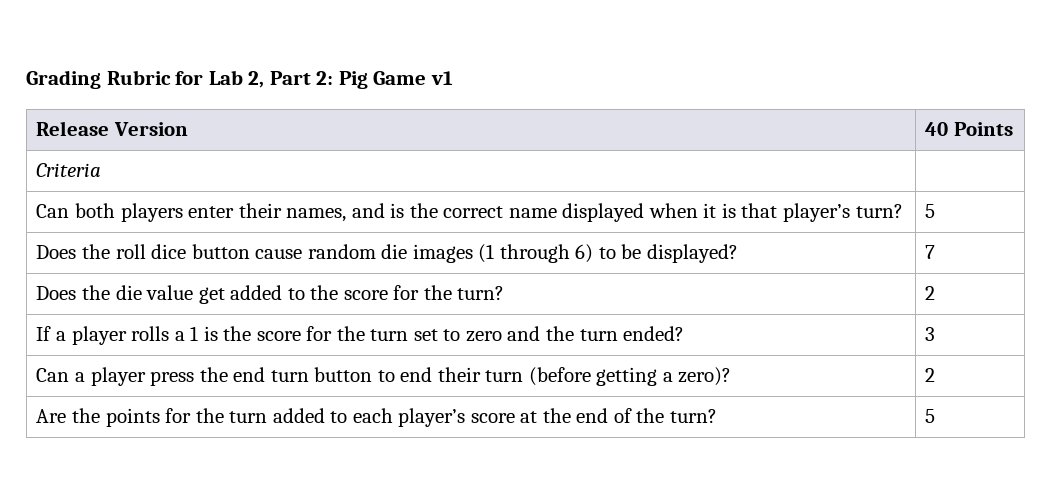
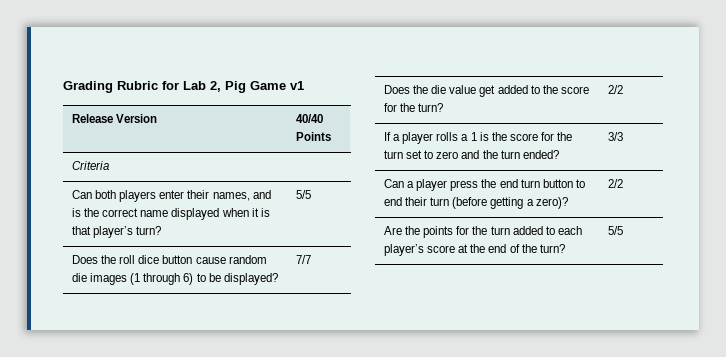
- Grading Rubric for Lab 2, Part 2: Pig Game v1
+ Grading Rubric for Lab 2, Pig Game v1
- Release Version | 40 Points
+ Release Version | 40/40 Points
- Can both players enter their names, and is the correct name displayed when it is that player’s turn? | 5
+ Can both players enter their names, and is the correct name displayed when it is that player’s turn? | 5/5
- Does the roll dice button cause random die images (1 through 6) to be displayed? | 7
+ Does the roll dice button cause random die images (1 through 6) to be displayed? | 7/7
- Does the die value get added to the score for the turn? | 2
+ Does the die value get added to the score for the turn? | 2/2
- If a player rolls a 1 is the score for the turn set to zero and the turn ended? | 3
+ If a player rolls a 1 is the score for the turn set to zero and the turn ended? | 3/3
- Can a player press the end turn button to end their turn (before getting a zero)? | 2
+ Can a player press the end turn button to end their turn (before getting a zero)? | 2/2
- Are the points for the turn added to each player’s score at the end of the turn? | 5
+ Are the points for the turn added to each player’s score at the end of the turn? | 5/5

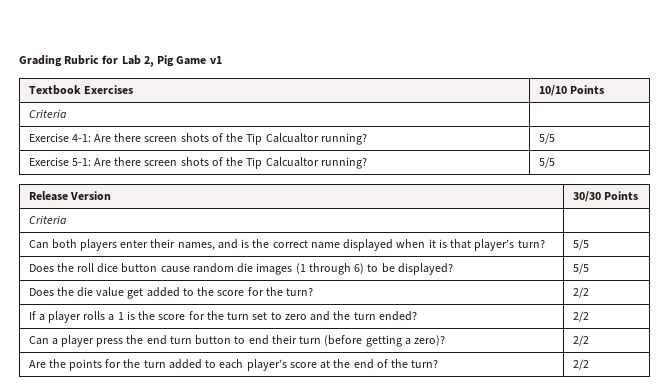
+ Textbook Exercises | 10/10 Points
+ Criteria |
+ Exercise 4-1: Are there screen shots of the Tip Calcualtor running? | 5/5
+ Exercise 5-1: Are there screen shots of the Tip Calcualtor running? | 5/5
- Release Version | 40/40 Points
+ Release Version | 30/30 Points
- Does the roll dice button cause random die images (1 through 6) to be displayed? | 7/7
+ Does the roll dice button cause random die images (1 through 6) to be displayed? | 5/5
- If a player rolls a 1 is the score for the turn set to zero and the turn ended? | 3/3
+ If a player rolls a 1 is the score for the turn set to zero and the turn ended? | 2/2
- Are the points for the turn added to each player’s score at the end of the turn? | 5/5
+ Are the points for the turn added to each player’s score at the end of the turn? | 2/2

